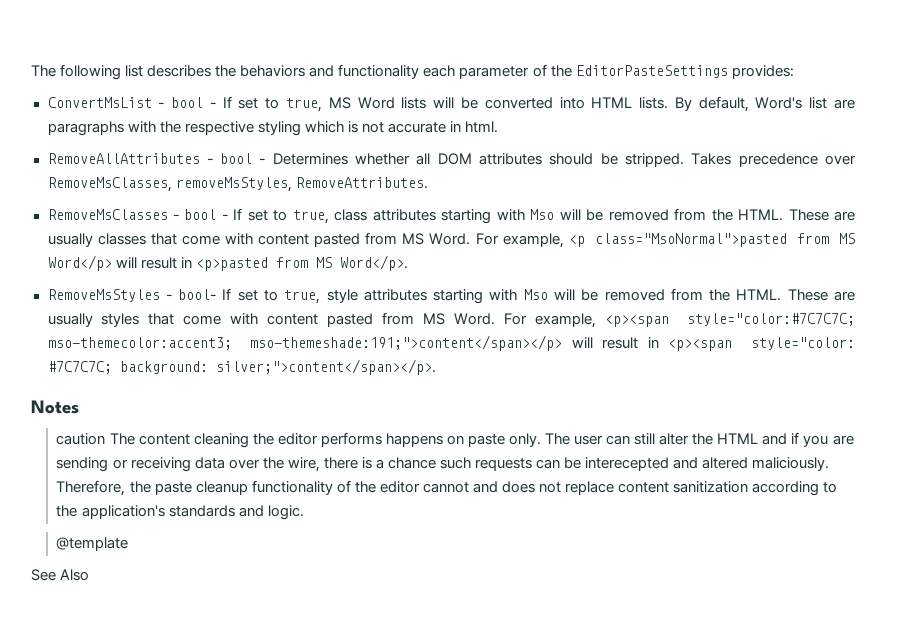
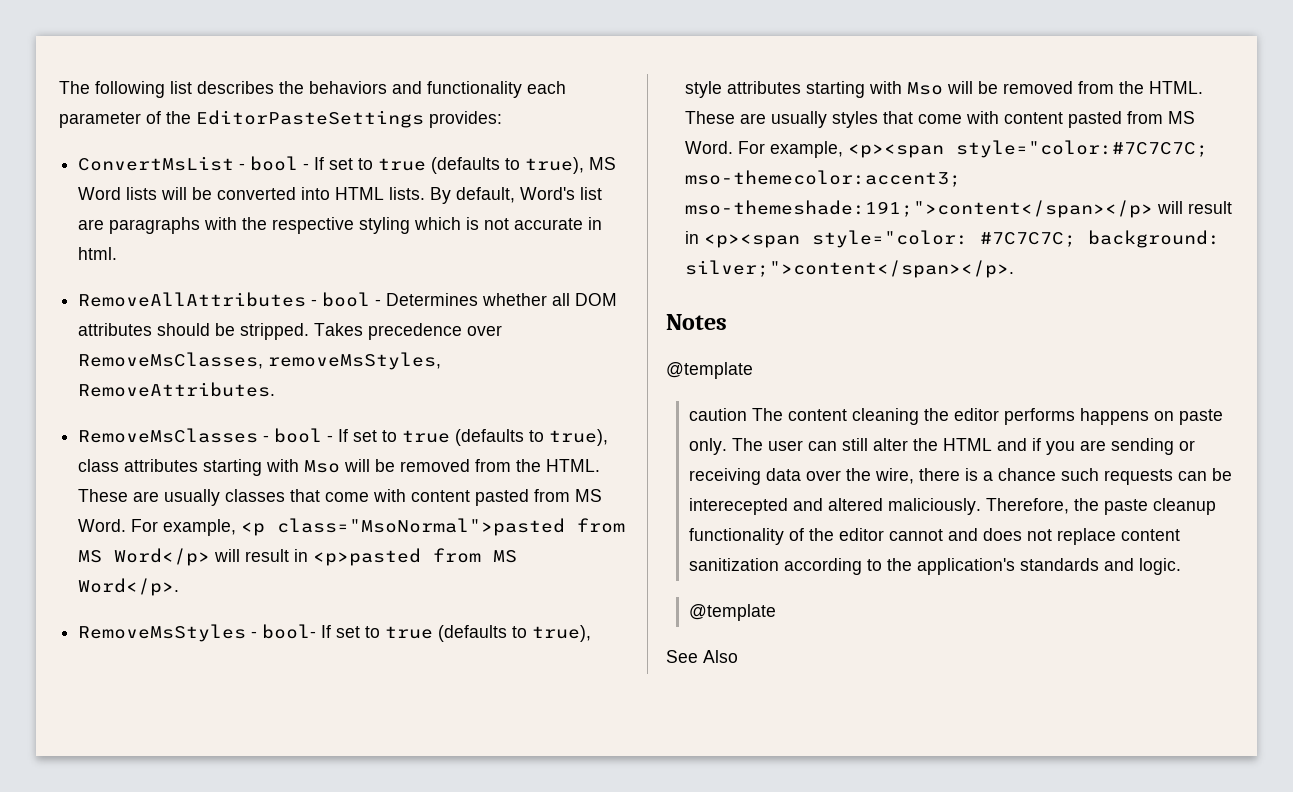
- ConvertMsList - bool - If set to true, MS Word lists will be converted into HTML lists.
+ ConvertMsList - bool - If set to true (defaults to true), MS Word lists will be converted into HTML lists.
- RemoveMsClasses - bool - If set to true, class attributes starting with Mso will be removed from the HTML.
+ RemoveMsClasses - bool - If set to true (defaults to true), class attributes starting with Mso will be removed from the HTML.
- RemoveMsStyles - bool- If set to true, style attributes starting with Mso will be removed from the HTML.
+ RemoveMsStyles - bool- If set to true (defaults to true), style attributes starting with Mso will be removed from the HTML.
  Notes
+ @template

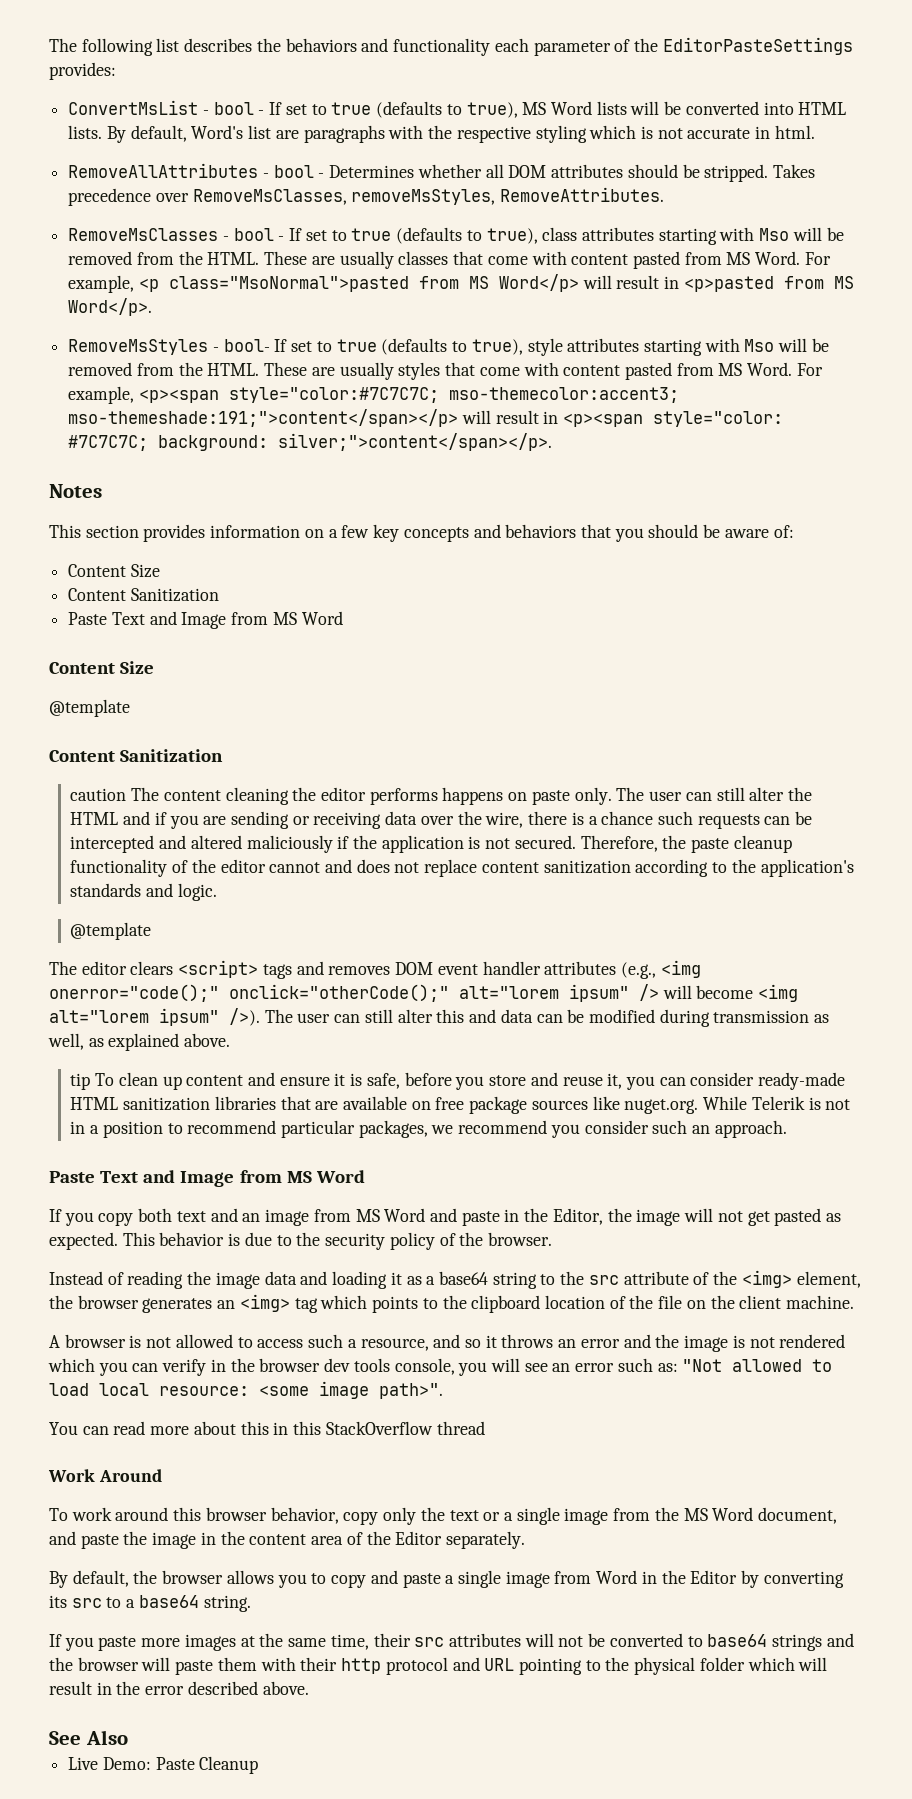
  Notes
+ This section provides information on a few key concepts and behaviors that you should be aware of:
+ Content Size
+ Content Sanitization
+ Paste Text and Image from MS Word
+ Content Size
  @template
+ Content Sanitization
- The user can still alter the HTML and if you are sending or receiving data over the wire, there is a chance such requests can be interecepted and altered maliciously.
+ The user can still alter the HTML and if you are sending or receiving data over the wire, there is a chance such requests can be intercepted and altered maliciously if the application is not secured.
+ The editor clears <script> tags and removes DOM event handler attributes (e.g., <img onerror="code();" onclick="otherCode();" alt="lorem ipsum" /> will become <img alt="lorem ipsum" />). The user can still alter this and data can be modified during transmission as well, as explained above.
+ tip To clean up content and ensure it is safe, before you store and reuse it, you can consider ready-made HTML sanitization libraries that are available on free package sources like nuget.org. While Telerik is not in a position to recommend particular packages, we recommend you consider such an approach.
+ Paste Text and Image from MS Word
+ If you copy both text and an image from MS Word and paste in the Editor, the image will not get pasted as expected. This behavior is due to the security policy of the browser.
+ Instead of reading the image data and loading it as a base64 string to the src attribute of the <img> element, the browser generates an <img> tag which points to the clipboard location of the file on the client machine.
+ A browser is not allowed to access such a resource, and so it throws an error and the image is not rendered which you can verify in the browser dev tools console, you will see an error such as: "Not allowed to load local resource: <some image path>".
+ You can read more about this in this StackOverflow thread
+ Work Around
+ To work around this browser behavior, copy only the text or a single image from the MS Word document, and paste the image in the content area of the Editor separately.
+ By default, the browser allows you to copy and paste a single image from Word in the Editor by converting its src to a base64 string.
+ If you paste more images at the same time, their src attributes will not be converted to base64 strings and the browser will paste them with their http protocol and URL pointing to the physical folder which will result in the error described above.
  See Also
+ Live Demo: Paste Cleanup

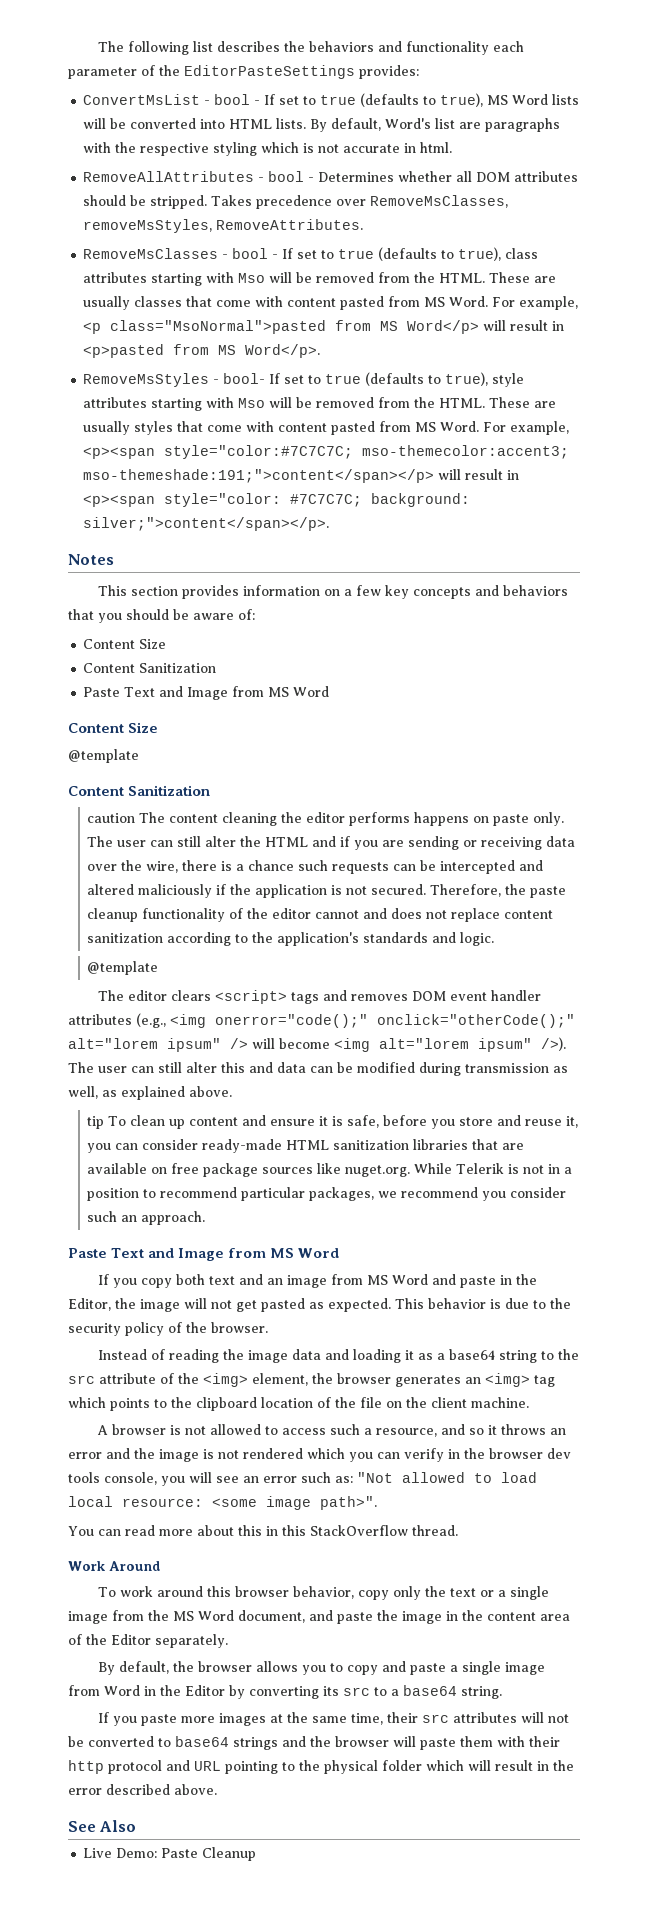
- You can read more about this in this StackOverflow thread
+ You can read more about this in this StackOverflow thread.

